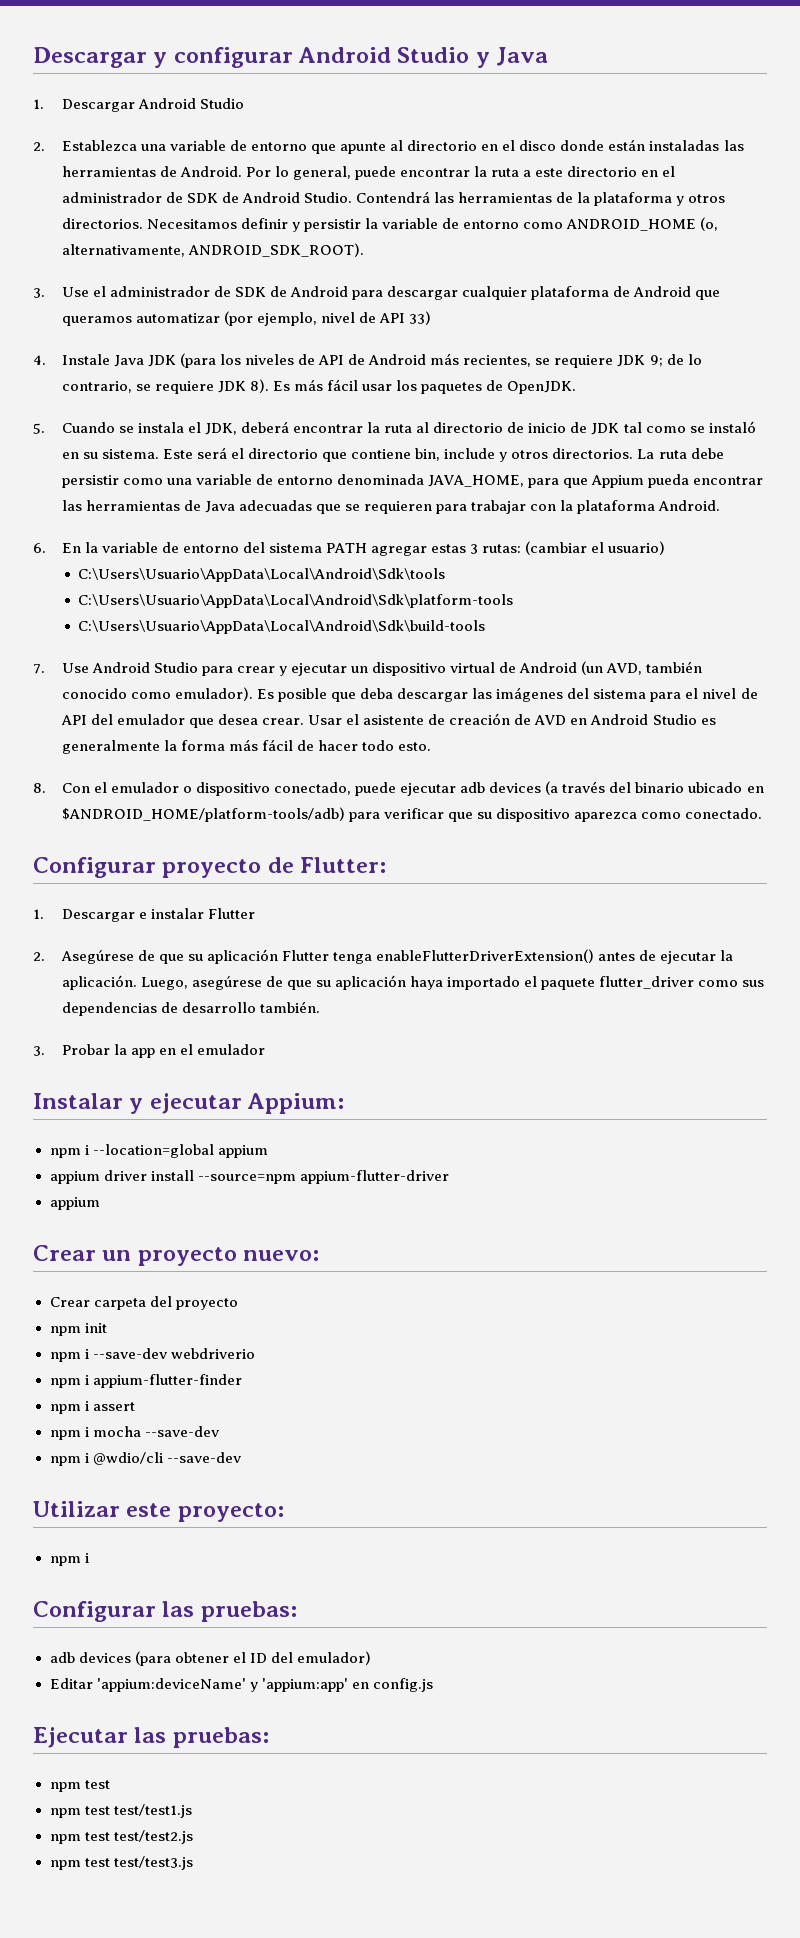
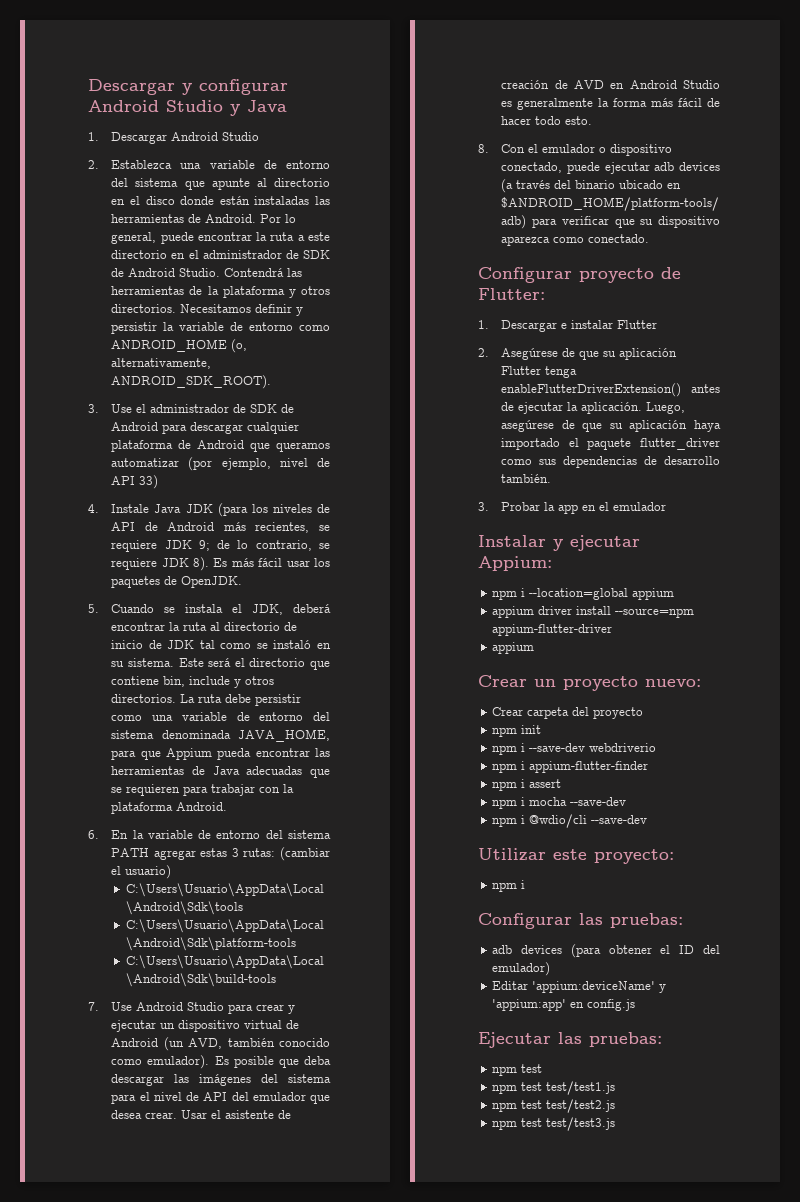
- 2. Establezca una variable de entorno que apunte al directorio en el disco donde están instaladas las herramientas de Android.
+ 2. Establezca una variable de entorno del sistema que apunte al directorio en el disco donde están instaladas las herramientas de Android.
- La ruta debe persistir como una variable de entorno denominada JAVA_HOME, para que Appium pueda encontrar las herramientas de Java adecuadas que se requieren para trabajar con la plataforma Android.
+ La ruta debe persistir como una variable de entorno del sistema denominada JAVA_HOME, para que Appium pueda encontrar las herramientas de Java adecuadas que se requieren para trabajar con la plataforma Android.

